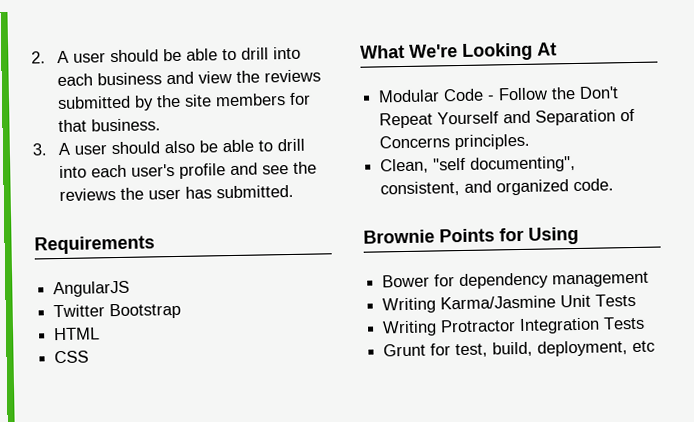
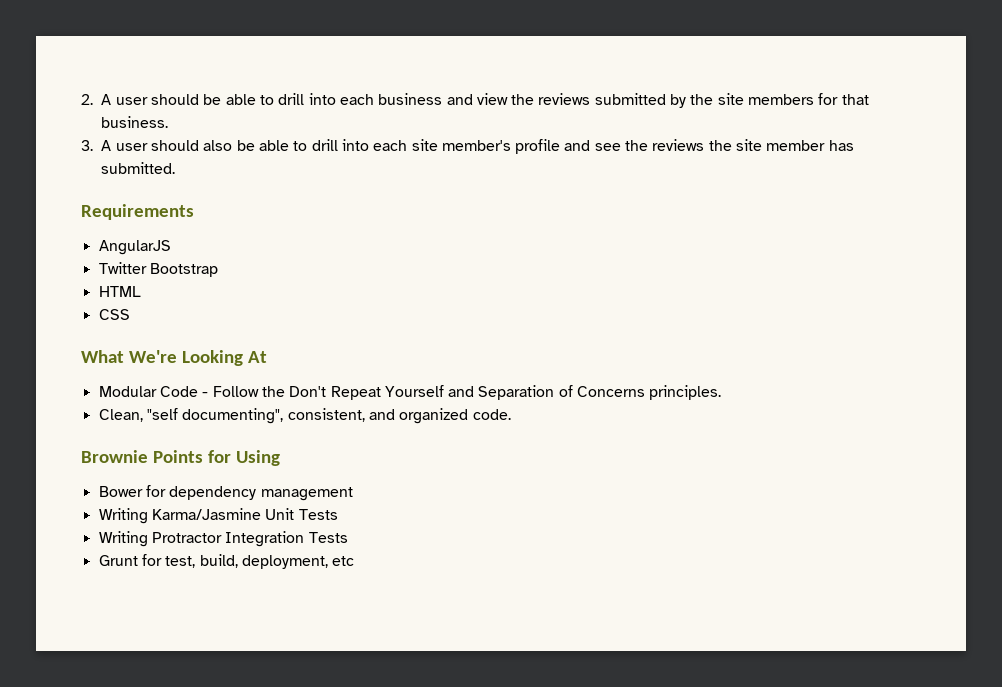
- 3. A user should also be able to drill into each user's profile and see the reviews the user has submitted.
+ 3. A user should also be able to drill into each site member's profile and see the reviews the site member has submitted.

